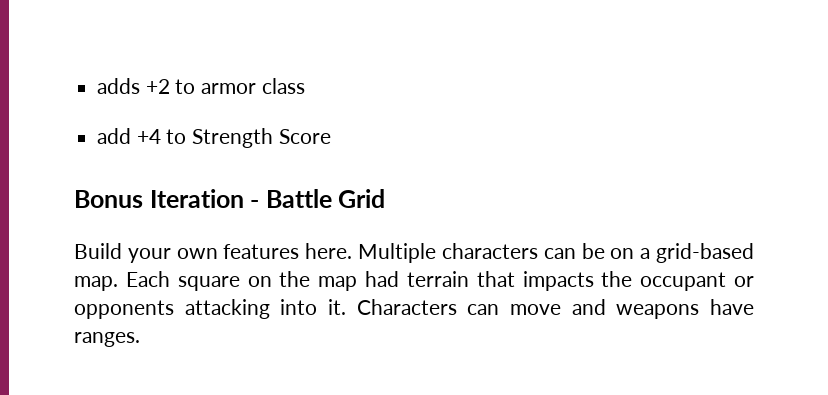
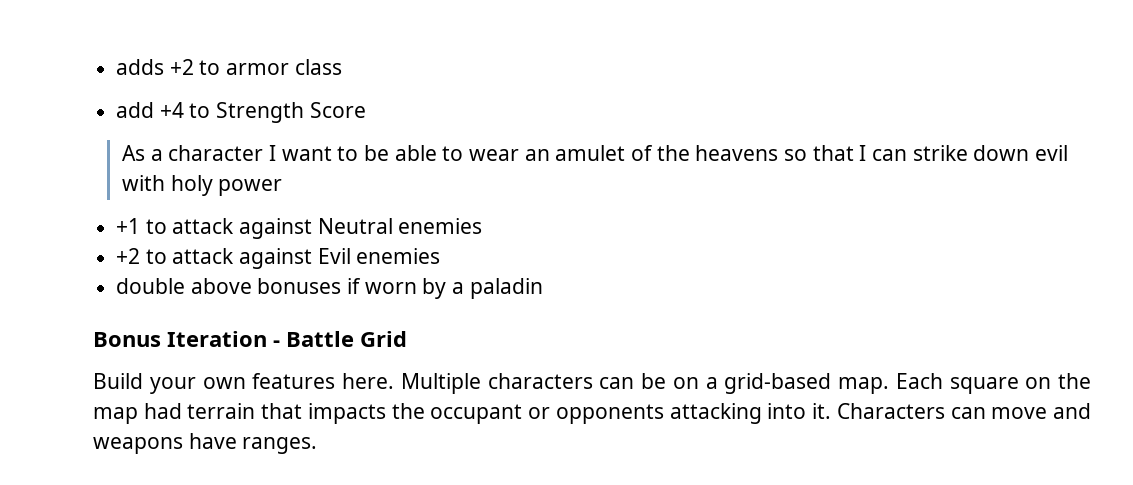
+ As a character I want to be able to wear an amulet of the heavens so that I can strike down evil with holy power
+ +1 to attack against Neutral enemies
+ +2 to attack against Evil enemies
+ double above bonuses if worn by a paladin

